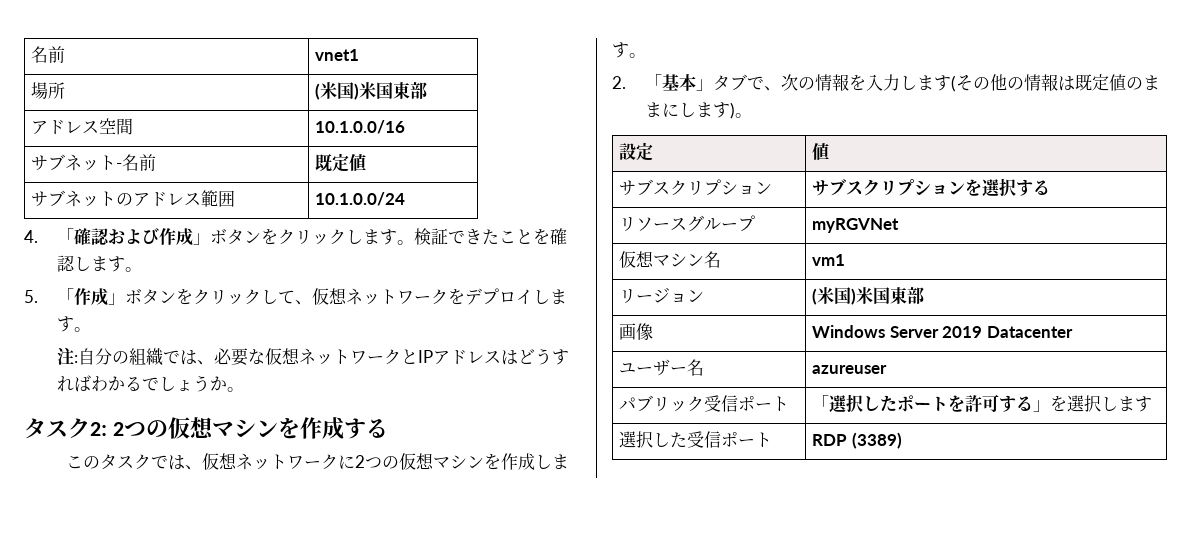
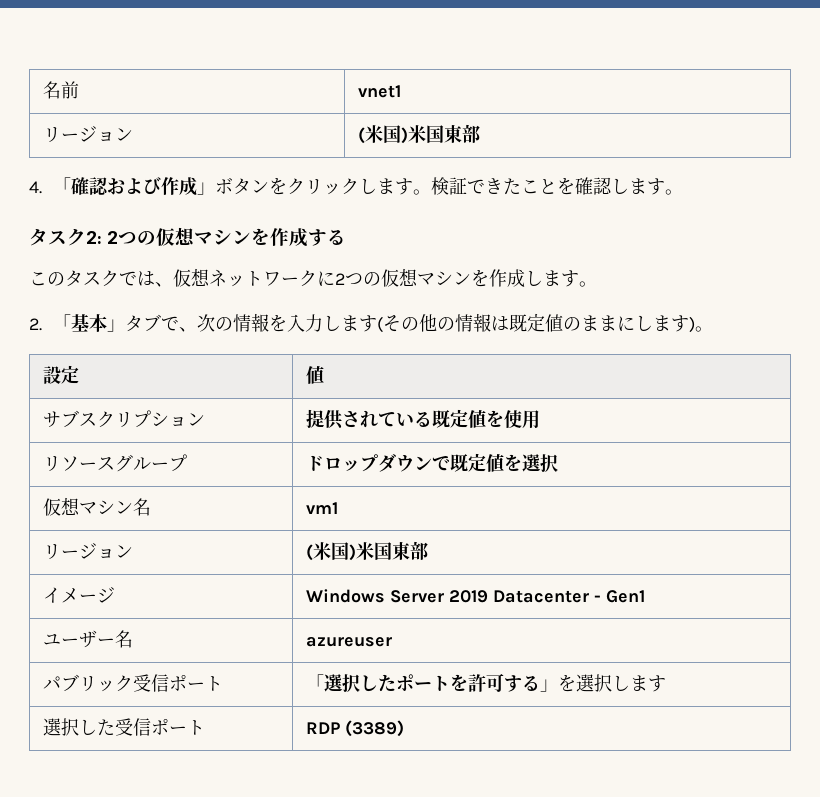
  名前 | vnet1
- 場所 | (米国)米国東部
- アドレス空間 | 10.1.0.0/16
- サブネット-名前 | 既定値
- サブネットのアドレス範囲 | 10.1.0.0/24
+ リージョン | (米国)米国東部
- 5.「作成」ボタンをクリックして、仮想ネットワークをデプロイします。
- 注:自分の組織では、必要な仮想ネットワークとIPアドレスはどうすればわかるでしょうか。
- サブスクリプション | サブスクリプションを選択する
- リソースグループ | myRGVNet
+ サブスクリプション | 提供されている既定値を使用
+ リソースグループ | ドロップダウンで既定値を選択
- 画像 | Windows Server 2019 Datacenter
+ イメージ | Windows Server 2019 Datacenter - Gen1

